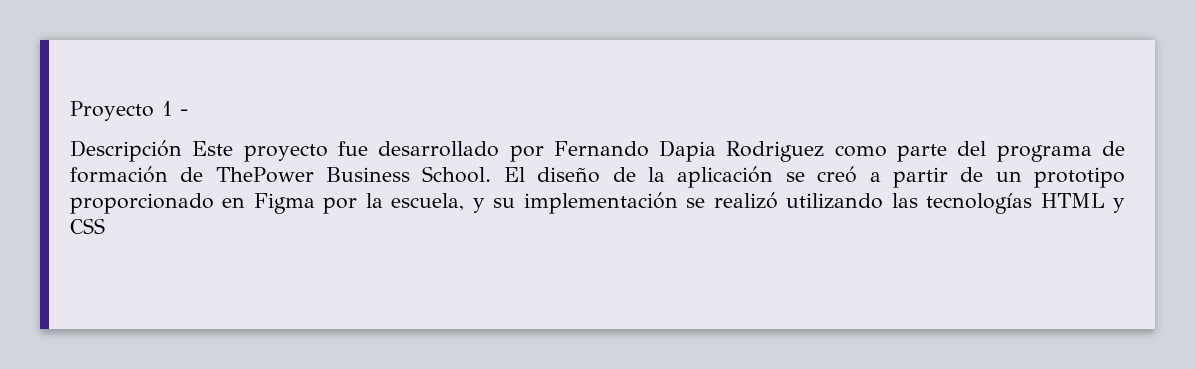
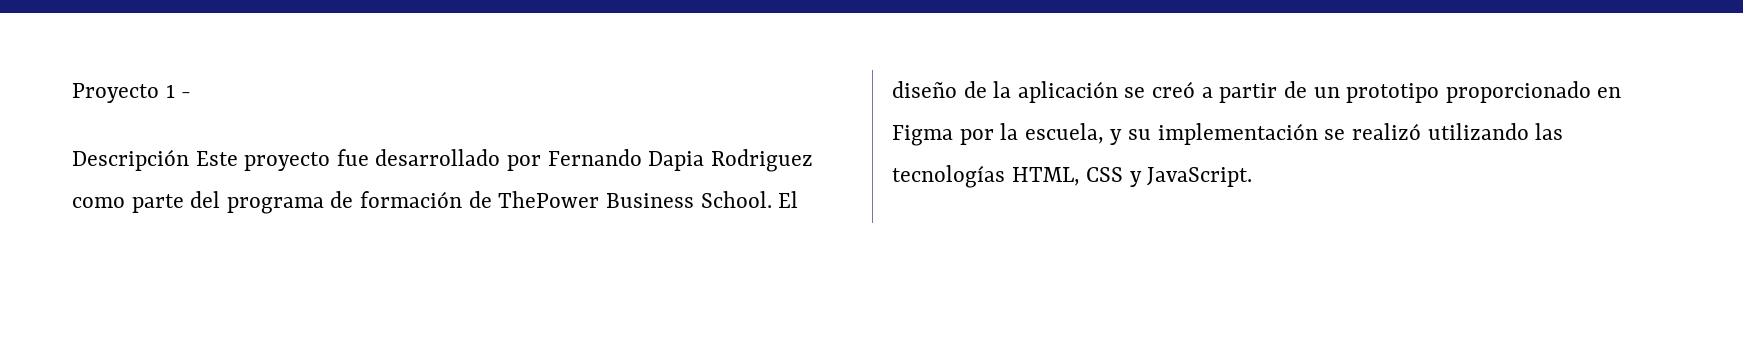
- El diseño de la aplicación se creó a partir de un prototipo proporcionado en Figma por la escuela, y su implementación se realizó utilizando las tecnologías HTML y CSS
+ El diseño de la aplicación se creó a partir de un prototipo proporcionado en Figma por la escuela, y su implementación se realizó utilizando las tecnologías HTML, CSS y JavaScript.

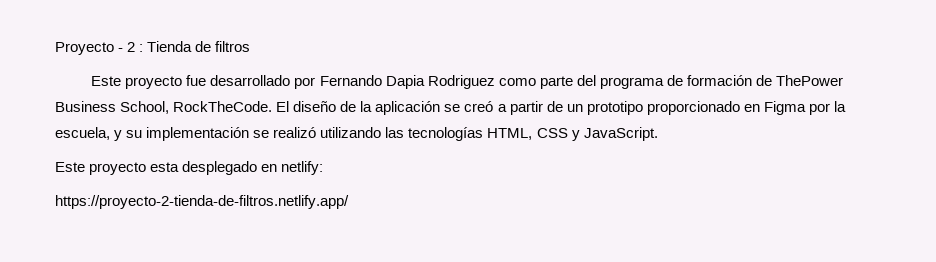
- Proyecto 1 -
- Descripción Este proyecto fue desarrollado por Fernando Dapia Rodriguez como parte del programa de formación de ThePower Business School.
+ Proyecto - 2 : Tienda de filtros
+ Este proyecto fue desarrollado por Fernando Dapia Rodriguez como parte del programa de formación de ThePower Business School, RockTheCode.
+ Este proyecto esta desplegado en netlify:
+ https://proyecto-2-tienda-de-filtros.netlify.app/

